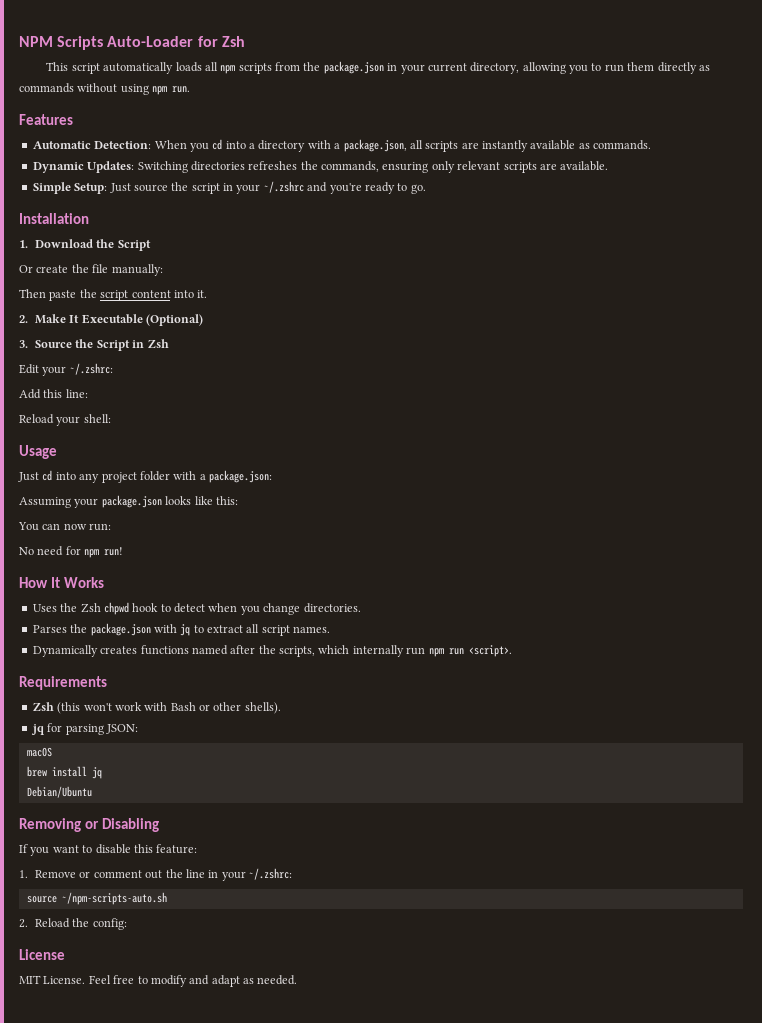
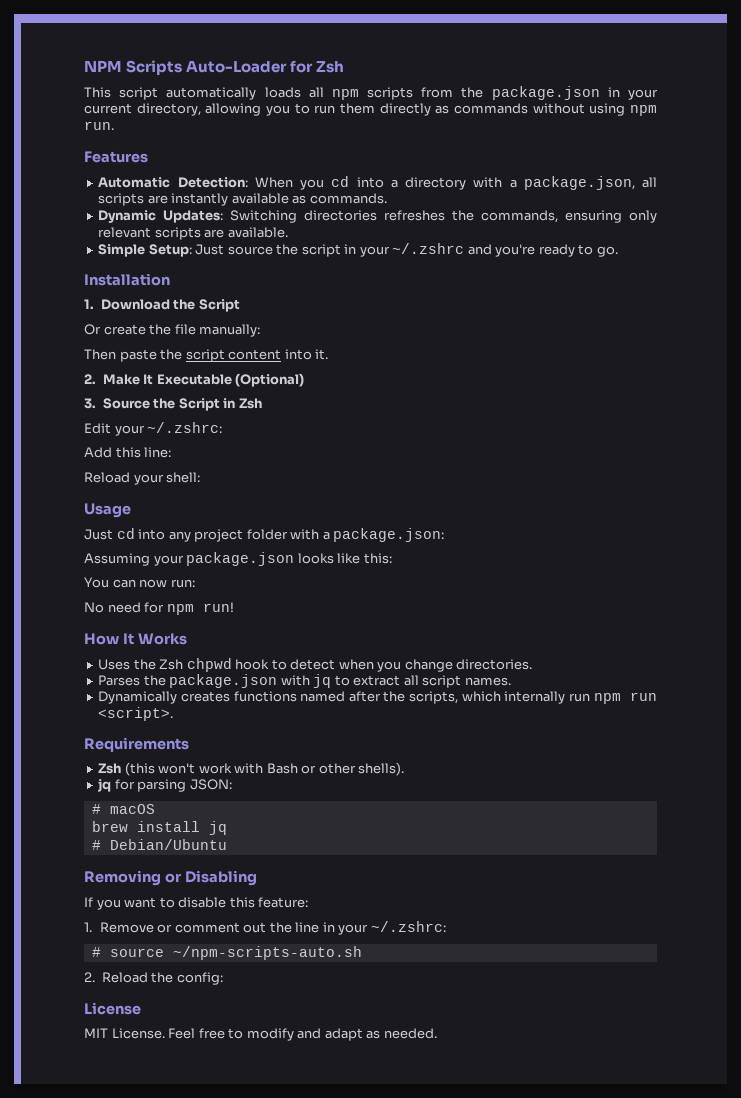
- macOS
+ # macOS
- Debian/Ubuntu
+ # Debian/Ubuntu
- source ~/npm-scripts-auto.sh
+ # source ~/npm-scripts-auto.sh

